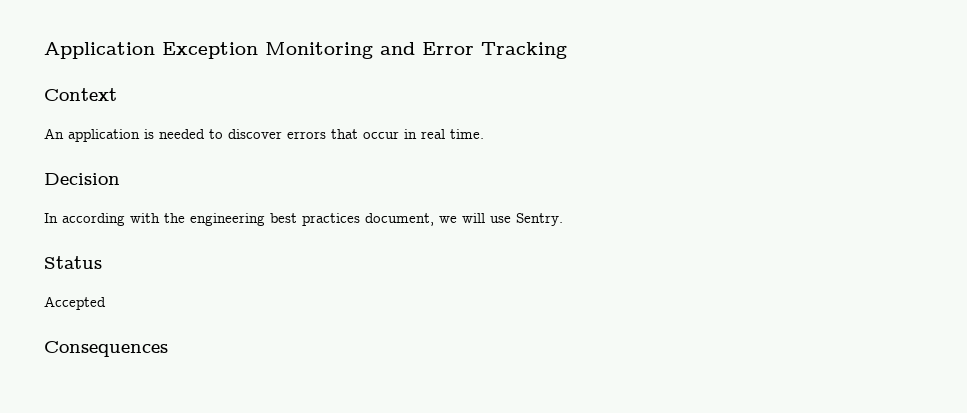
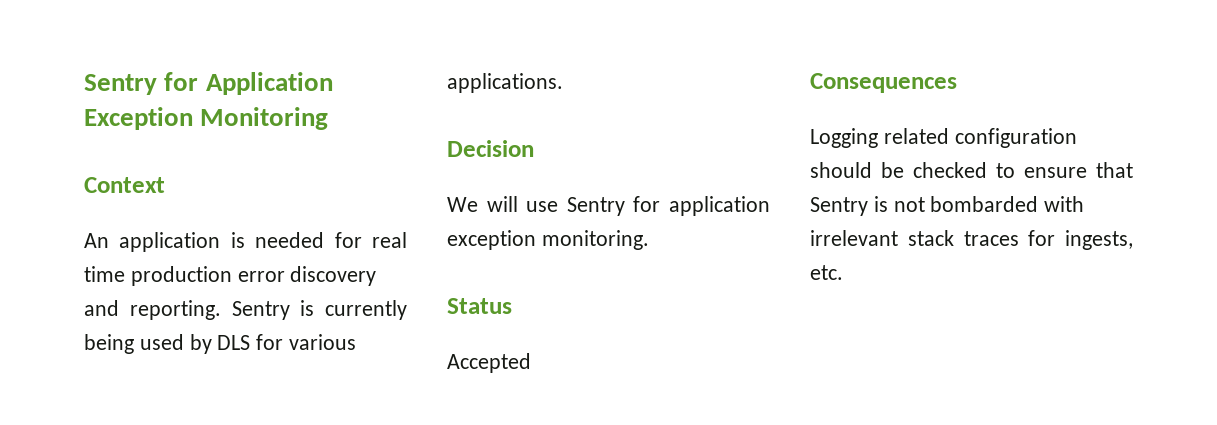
- Application Exception Monitoring and Error Tracking
+ Sentry for Application Exception Monitoring
- An application is needed to discover errors that occur in real time.
+ An application is needed for real time production error discovery and reporting. Sentry is currently being used by DLS for various applications.
  Decision
- In according with the engineering best practices document, we will use Sentry.
+ We will use Sentry for application exception monitoring.
  Status
  Accepted
  Consequences
+ Logging related configuration should be checked to ensure that Sentry is not bombarded with irrelevant stack traces for ingests, etc.

